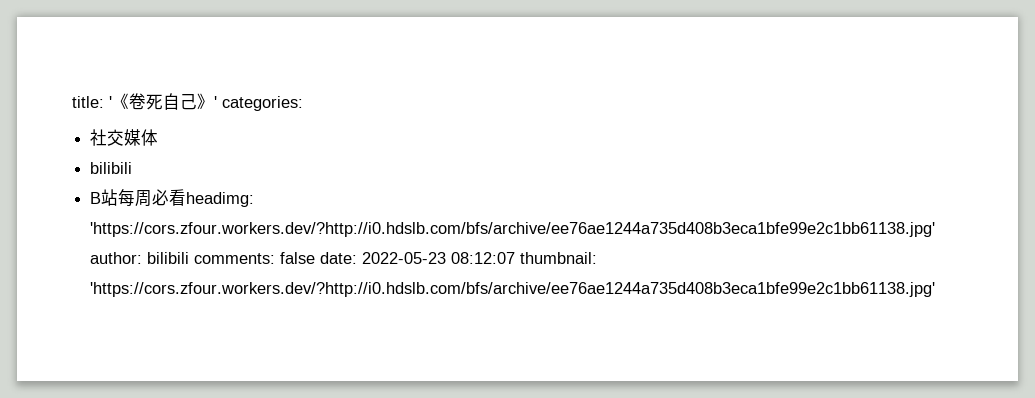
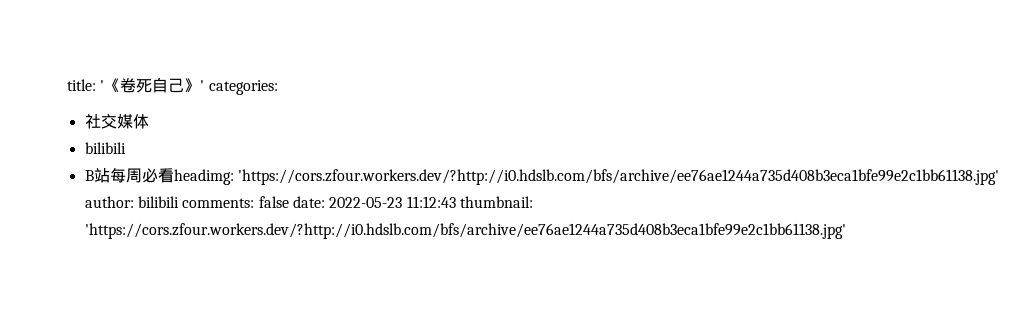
- B站每周必看headimg: 'https://cors.zfour.workers.dev/?http://i0.hdslb.com/bfs/archive/ee76ae1244a735d408b3eca1bfe99e2c1bb61138.jpg' author: bilibili comments: false date: 2022-05-23 08:12:07 thumbnail: 'https://cors.zfour.workers.dev/?http://i0.hdslb.com/bfs/archive/ee76ae1244a735d408b3eca1bfe99e2c1bb61138.jpg'
+ B站每周必看headimg: 'https://cors.zfour.workers.dev/?http://i0.hdslb.com/bfs/archive/ee76ae1244a735d408b3eca1bfe99e2c1bb61138.jpg' author: bilibili comments: false date: 2022-05-23 11:12:43 thumbnail: 'https://cors.zfour.workers.dev/?http://i0.hdslb.com/bfs/archive/ee76ae1244a735d408b3eca1bfe99e2c1bb61138.jpg'

